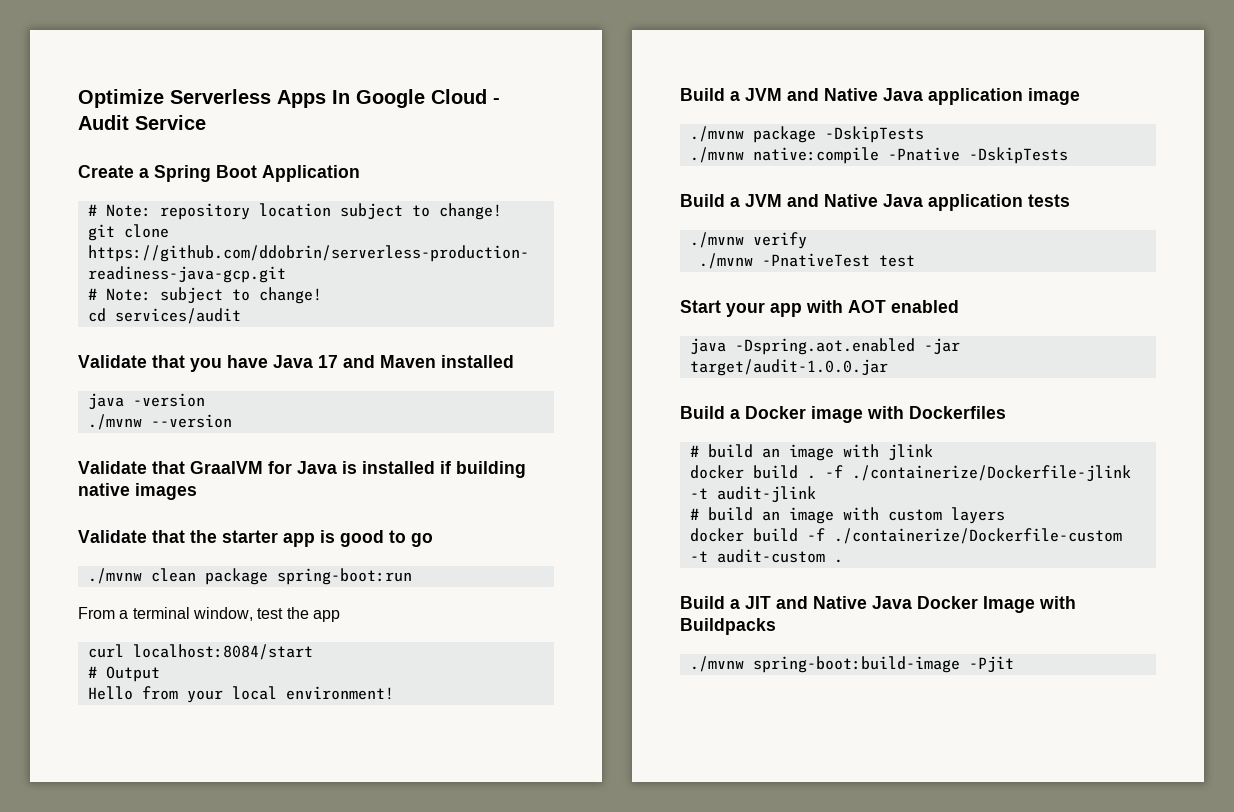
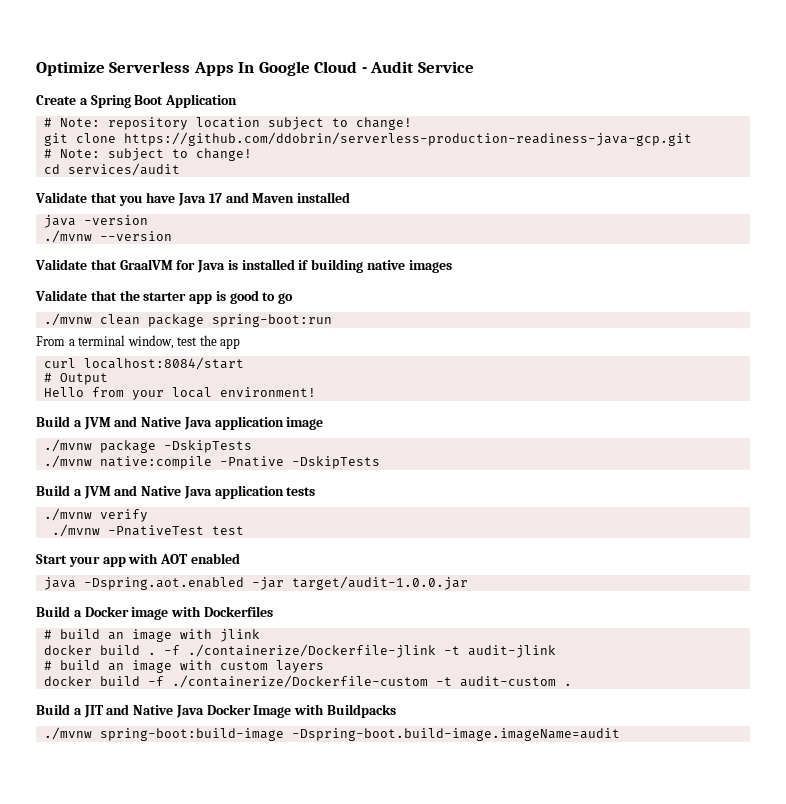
- ./mvnw spring-boot:build-image -Pjit
+ ./mvnw spring-boot:build-image -Dspring-boot.build-image.imageName=audit

